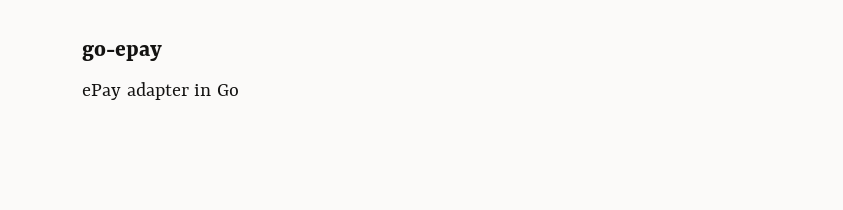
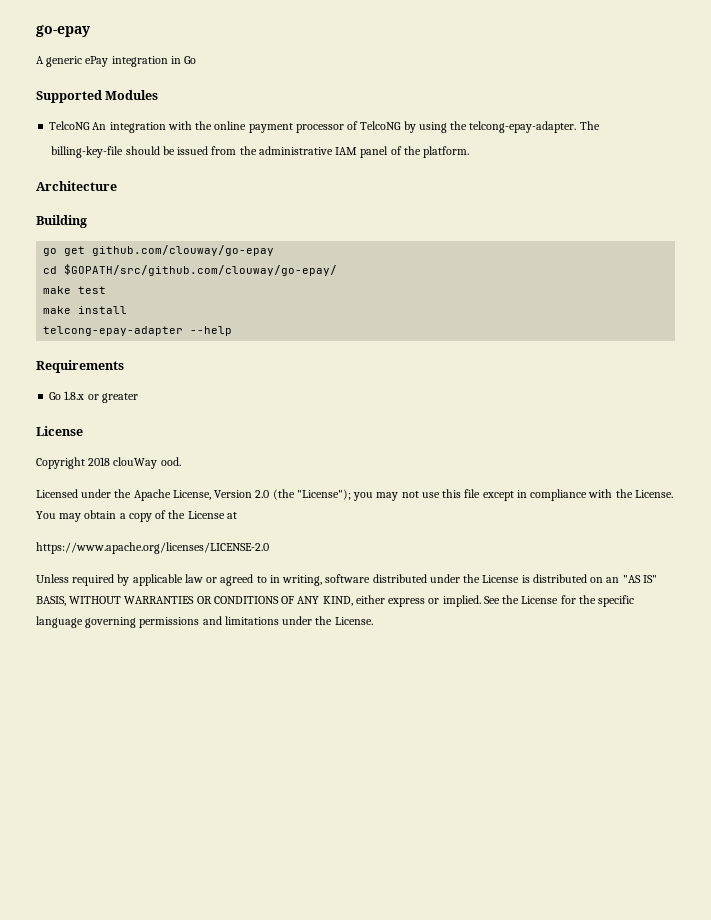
- ePay adapter in Go
+ A generic ePay integration in Go
+ Supported Modules
+ TelcoNG An integration with the online payment processor of TelcoNG by using the telcong-epay-adapter. The
+ billing-key-file should be issued from the administrative IAM panel of the platform.
+ Architecture
+ Building
+ go get github.com/clouway/go-epay
+ cd $GOPATH/src/github.com/clouway/go-epay/
+ make test
+ make install
+ telcong-epay-adapter --help
+ Requirements
+ Go 1.8.x or greater
+ License
+ Copyright 2018 clouWay ood.
+ Licensed under the Apache License, Version 2.0 (the "License"); you may not use this file except in compliance with the License. You may obtain a copy of the License at
+ https://www.apache.org/licenses/LICENSE-2.0
+ Unless required by applicable law or agreed to in writing, software distributed under the License is distributed on an "AS IS" BASIS, WITHOUT WARRANTIES OR CONDITIONS OF ANY KIND, either express or implied. See the License for the specific language governing permissions and limitations under the License.

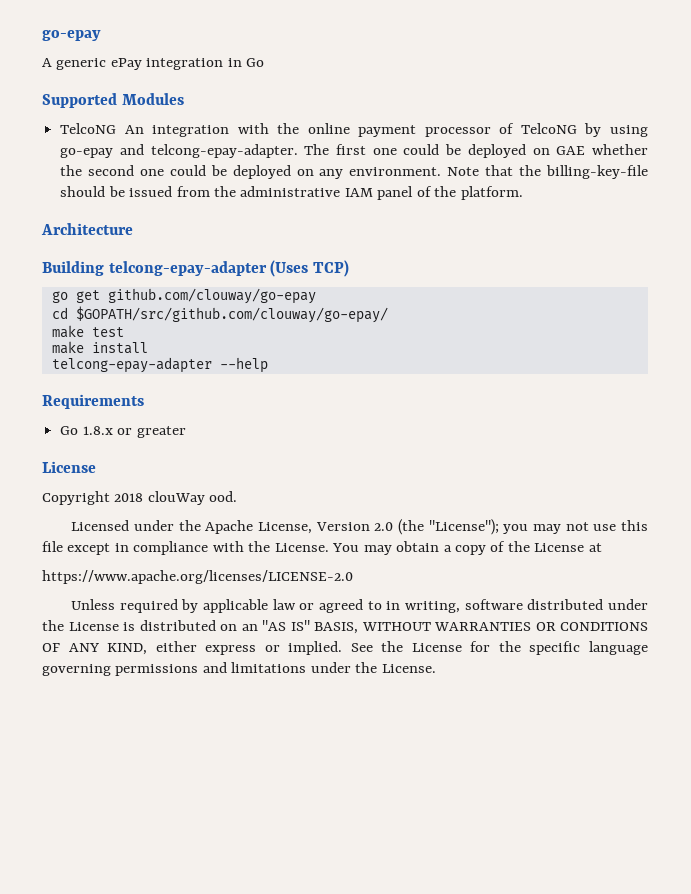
- TelcoNG An integration with the online payment processor of TelcoNG by using the telcong-epay-adapter.
+ TelcoNG An integration with the online payment processor of TelcoNG by using go-epay and telcong-epay-adapter.
- The
- billing-key-file should be issued from the administrative IAM panel of the platform.
+ The first one could be deployed on GAE whether the second one could be deployed on any environment. Note that the billing-key-file should be issued from the administrative IAM panel of the platform.
- Building
+ Building telcong-epay-adapter (Uses TCP)

